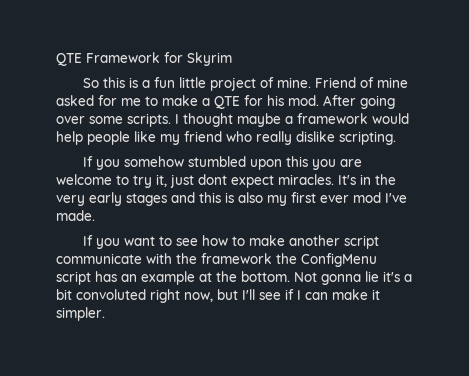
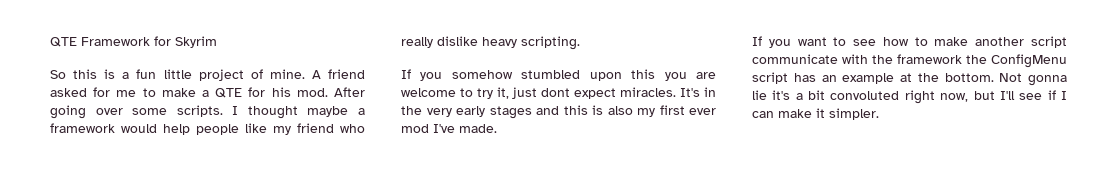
- Friend of mine asked for me to make a QTE for his mod.
+ A friend asked for me to make a QTE for his mod.
- I thought maybe a framework would help people like my friend who really dislike scripting.
+ I thought maybe a framework would help people like my friend who really dislike heavy scripting.

